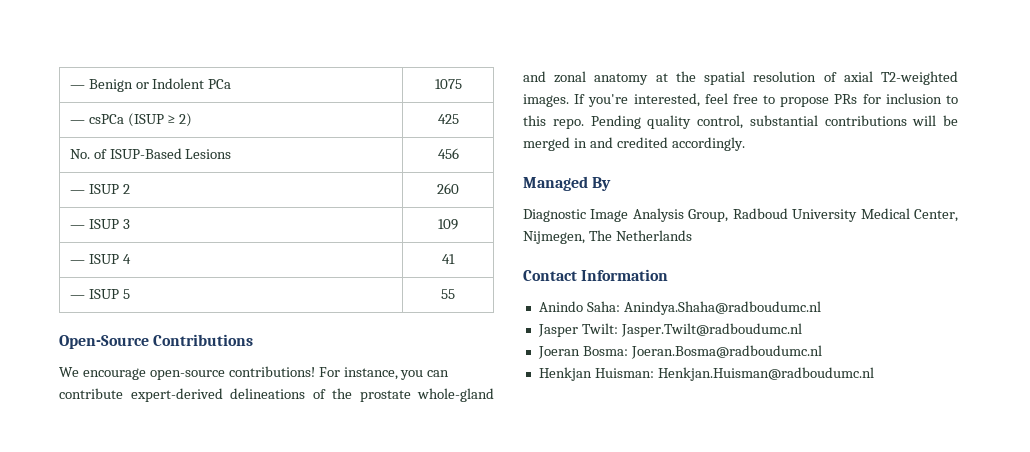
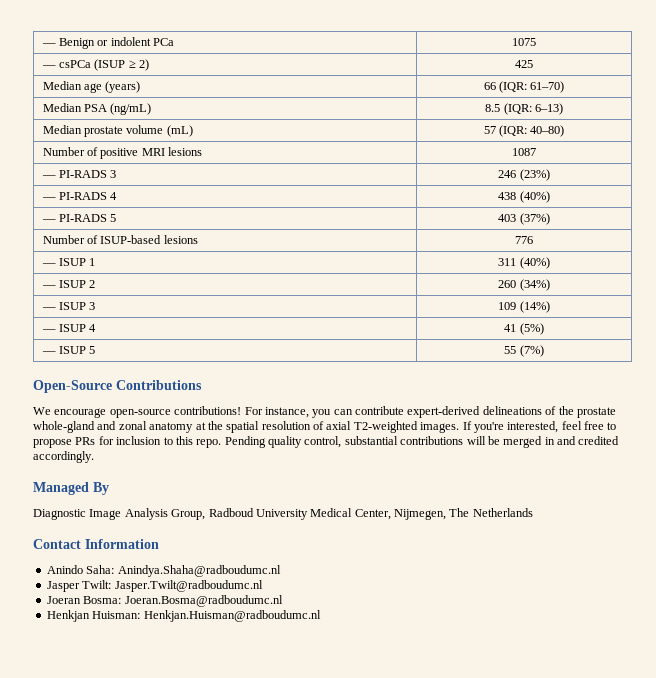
- — Benign or Indolent PCa | 1075
+ — Benign or indolent PCa | 1075
- No. of ISUP-Based Lesions | 456
+ Median age (years) | 66 (IQR: 61–70)
+ Median PSA (ng/mL) | 8.5 (IQR: 6–13)
+ Median prostate volume (mL) | 57 (IQR: 40–80)
+ Number of positive MRI lesions | 1087
+ — PI-RADS 3 | 246 (23%)
+ — PI-RADS 4 | 438 (40%)
+ — PI-RADS 5 | 403 (37%)
+ Number of ISUP-based lesions | 776
+ — ISUP 1 | 311 (40%)
- — ISUP 2 | 260
+ — ISUP 2 | 260 (34%)
- — ISUP 3 | 109
+ — ISUP 3 | 109 (14%)
- — ISUP 4 | 41
+ — ISUP 4 | 41 (5%)
- — ISUP 5 | 55
+ — ISUP 5 | 55 (7%)

